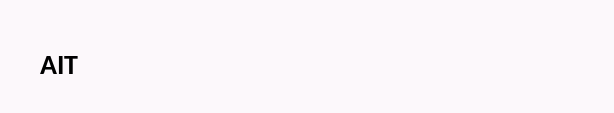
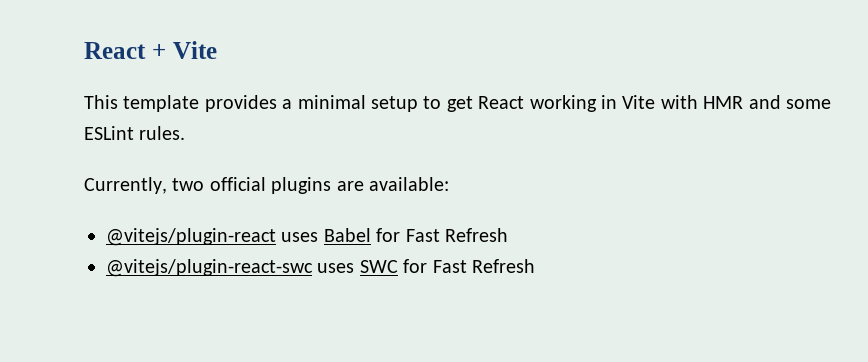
- AIT
+ React + Vite
+ This template provides a minimal setup to get React working in Vite with HMR and some ESLint rules.
+ Currently, two official plugins are available:
+ @vitejs/plugin-react uses Babel for Fast Refresh
+ @vitejs/plugin-react-swc uses SWC for Fast Refresh

